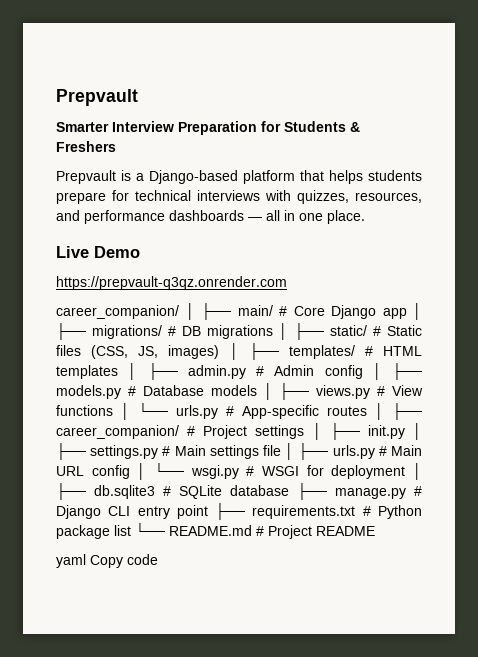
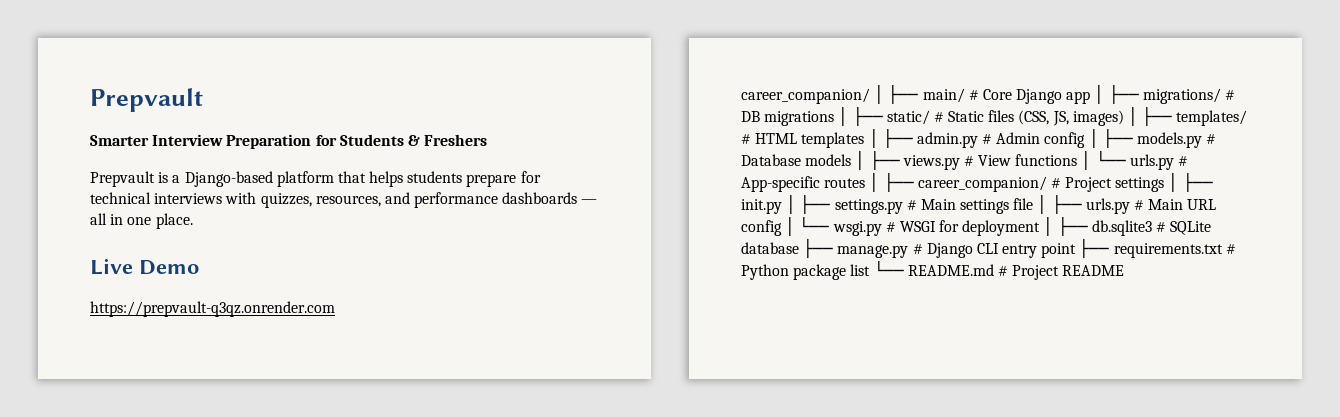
- yaml Copy code

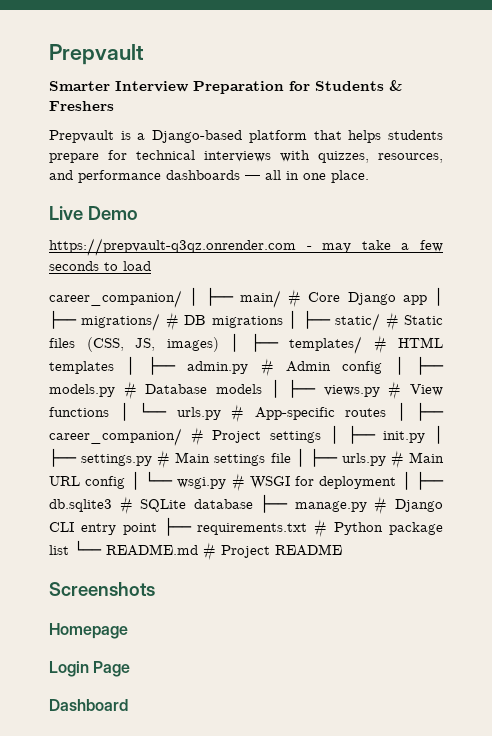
- https://prepvault-q3qz.onrender.com
+ https://prepvault-q3qz.onrender.com - may take a few seconds to load
+ Screenshots
+ Homepage
+ Login Page
+ Dashboard

